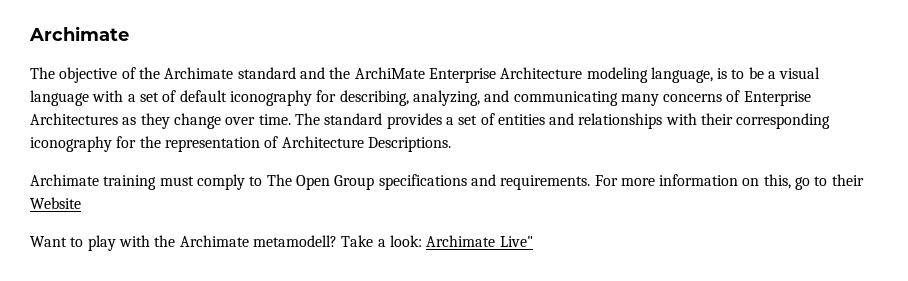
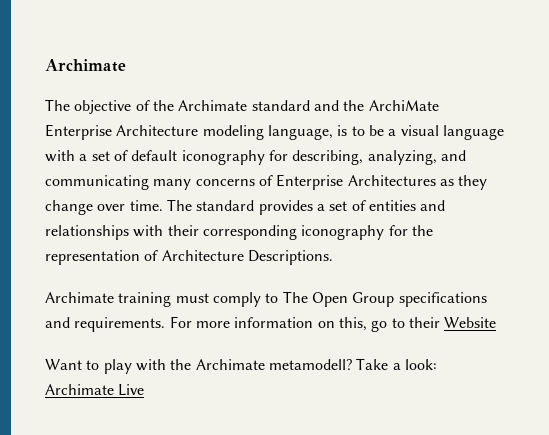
- Take a look: Archimate Live"
+ Take a look: Archimate Live

